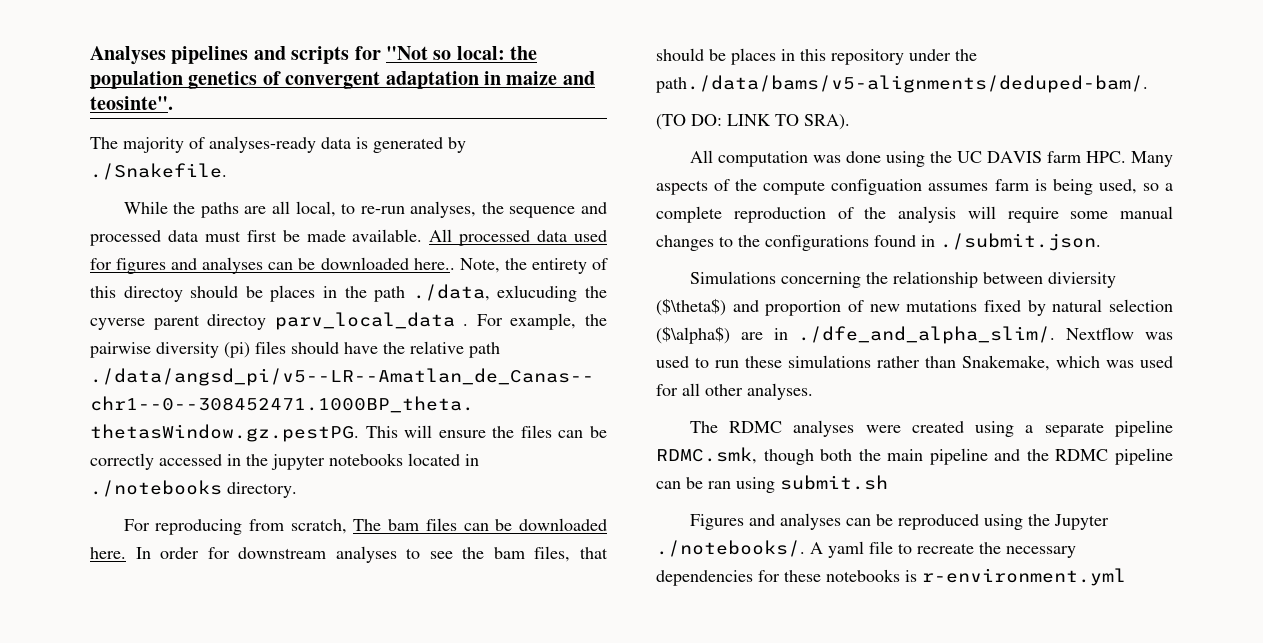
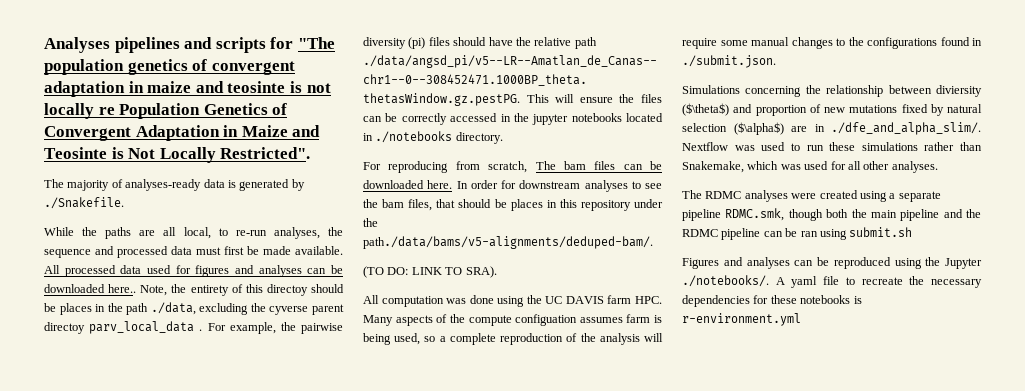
- Analyses pipelines and scripts for "Not so local: the population genetics of convergent adaptation in maize and teosinte".
+ Analyses pipelines and scripts for "The population genetics of convergent adaptation in maize and teosinte is not locally re Population Genetics of Convergent Adaptation in Maize and Teosinte is Not Locally Restricted".
- Note, the entirety of this directoy should be places in the path ./data, exlucuding the cyverse parent directoy parv_local_data .
+ Note, the entirety of this directoy should be places in the path ./data, excluding the cyverse parent directoy parv_local_data .

